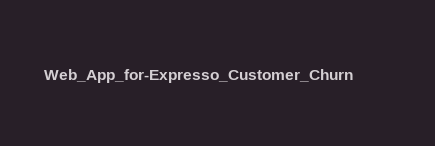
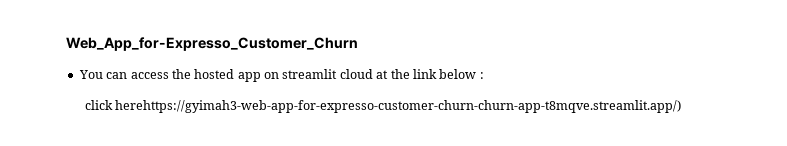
+ You can access the hosted app on streamlit cloud at the link below :
+ click herehttps://gyimah3-web-app-for-expresso-customer-churn-churn-app-t8mqve.streamlit.app/)

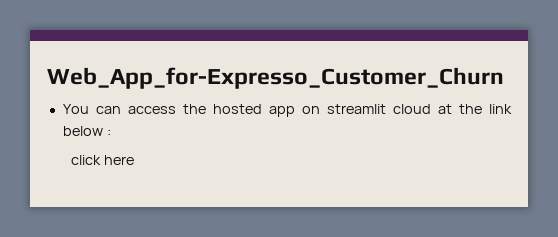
- click herehttps://gyimah3-web-app-for-expresso-customer-churn-churn-app-t8mqve.streamlit.app/)
+ click here

